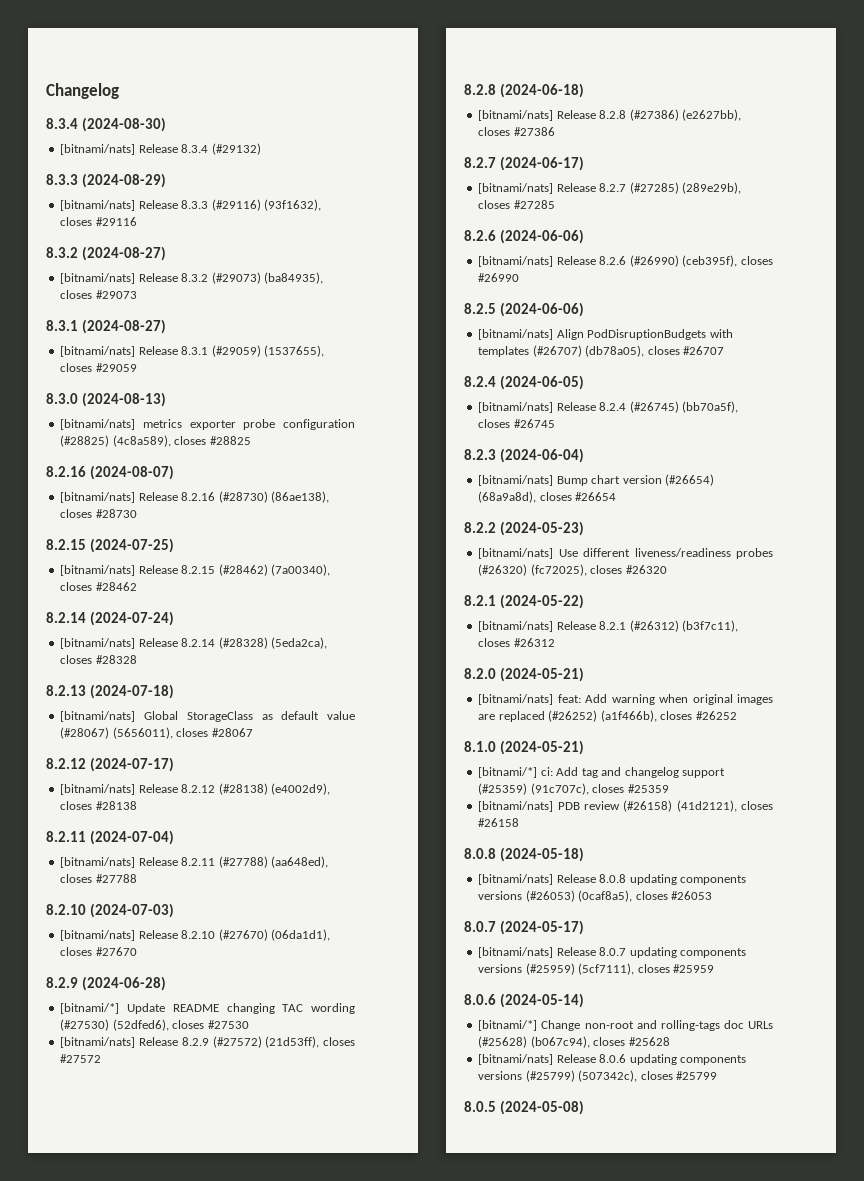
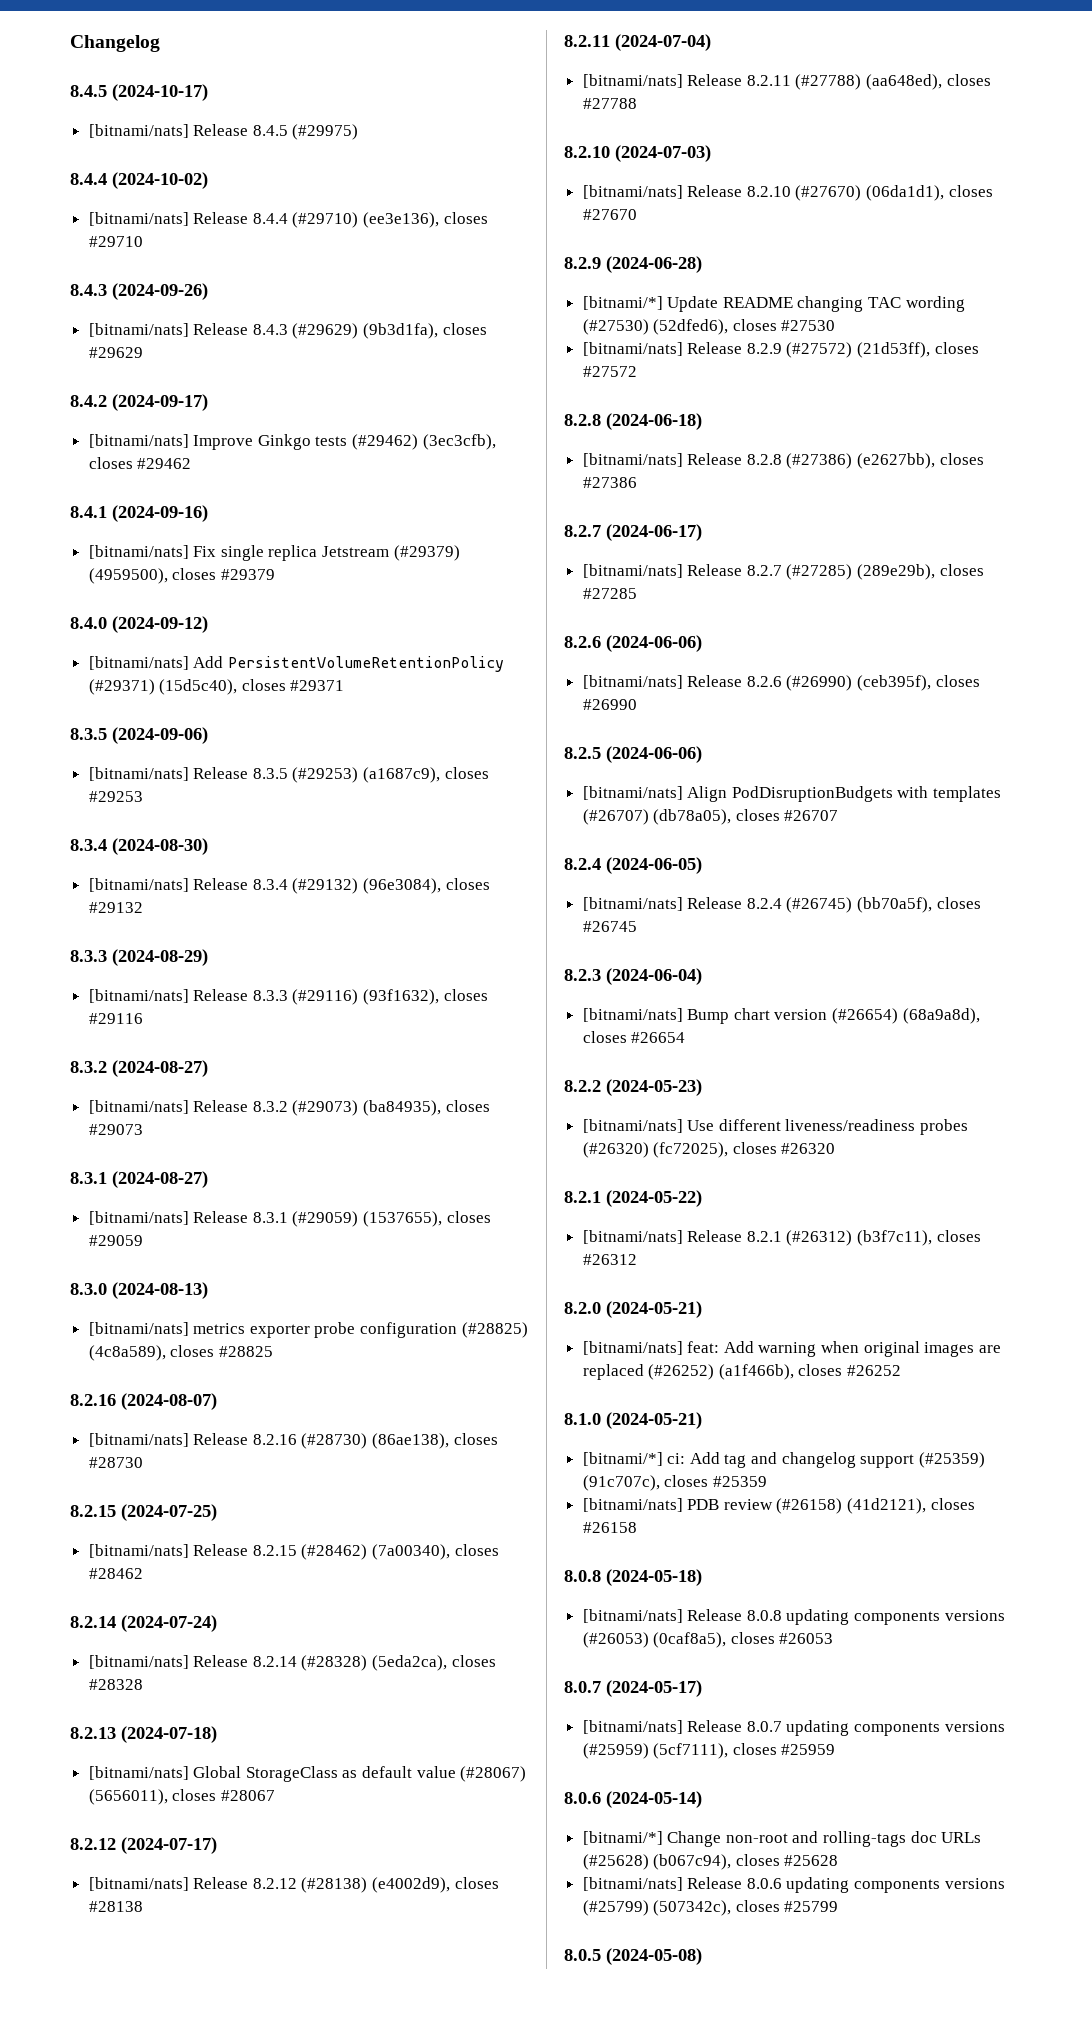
+ 8.4.5 (2024-10-17)
+ [bitnami/nats] Release 8.4.5 (#29975)
+ 8.4.4 (2024-10-02)
+ [bitnami/nats] Release 8.4.4 (#29710) (ee3e136), closes #29710
+ 8.4.3 (2024-09-26)
+ [bitnami/nats] Release 8.4.3 (#29629) (9b3d1fa), closes #29629
+ 8.4.2 (2024-09-17)
+ [bitnami/nats] Improve Ginkgo tests (#29462) (3ec3cfb), closes #29462
+ 8.4.1 (2024-09-16)
+ [bitnami/nats] Fix single replica Jetstream (#29379) (4959500), closes #29379
+ 8.4.0 (2024-09-12)
+ [bitnami/nats] Add PersistentVolumeRetentionPolicy (#29371) (15d5c40), closes #29371
+ 8.3.5 (2024-09-06)
+ [bitnami/nats] Release 8.3.5 (#29253) (a1687c9), closes #29253
- [bitnami/nats] Release 8.3.4 (#29132)
+ [bitnami/nats] Release 8.3.4 (#29132) (96e3084), closes #29132

